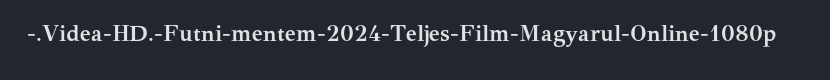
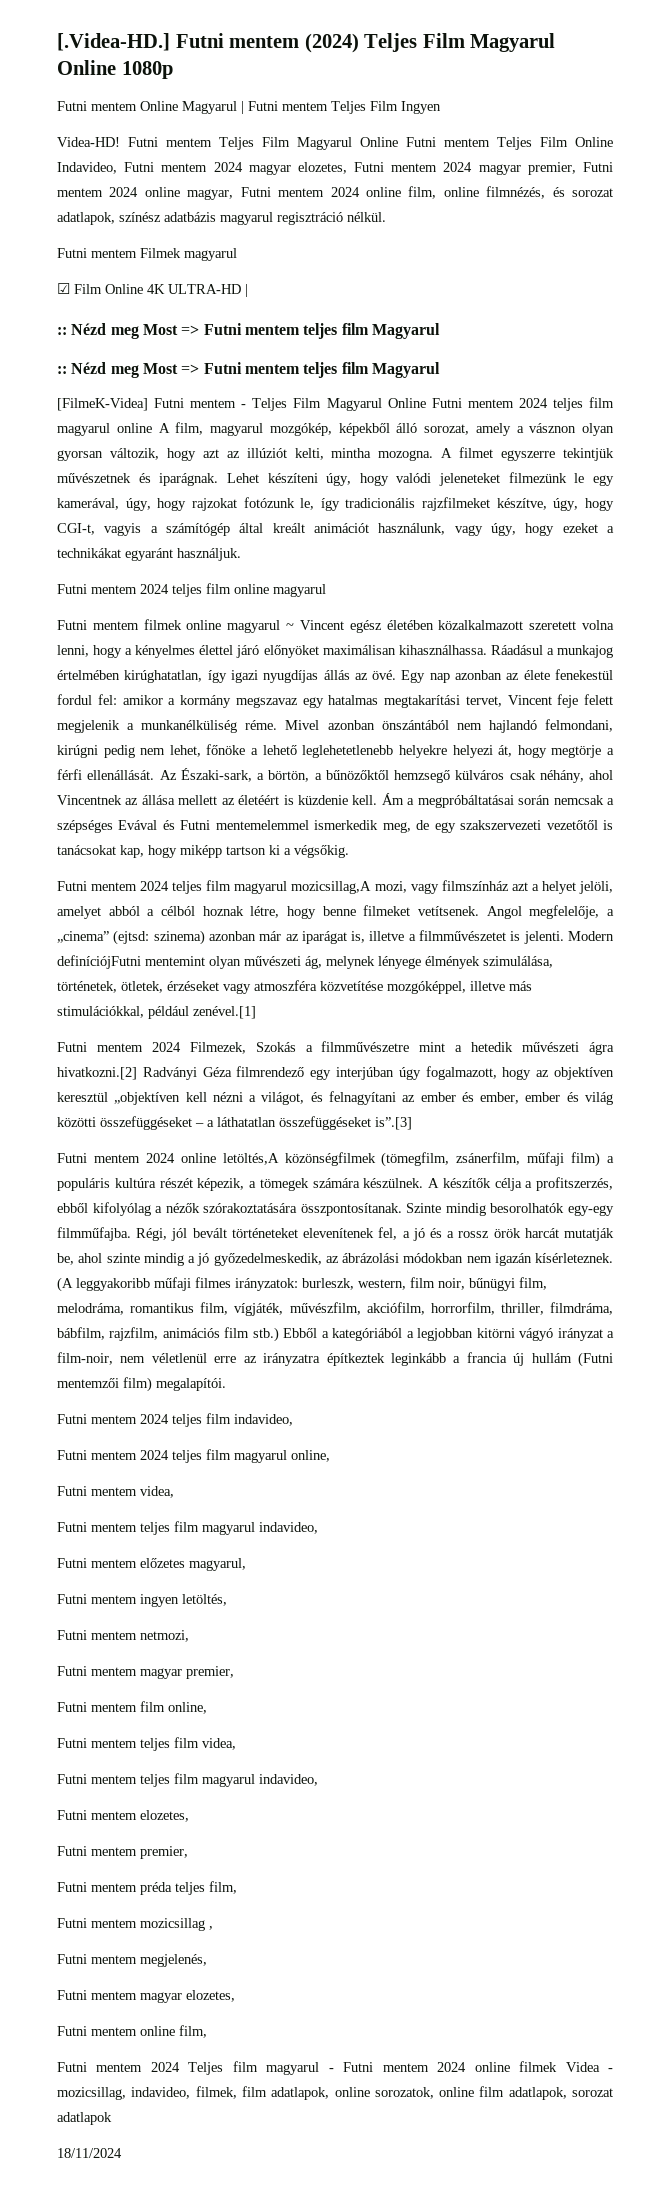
- -.Videa-HD.-Futni-mentem-2024-Teljes-Film-Magyarul-Online-1080p
+ [.Videa-HD.] Futni mentem (2024) Teljes Film Magyarul Online 1080p
+ Futni mentem Online Magyarul | Futni mentem Teljes Film Ingyen
+ Videa-HD! Futni mentem Teljes Film Magyarul Online Futni mentem Teljes Film Online Indavideo, Futni mentem 2024 magyar elozetes, Futni mentem 2024 magyar premier, Futni mentem 2024 online magyar, Futni mentem 2024 online film, online filmnézés, és sorozat adatlapok, színész adatbázis magyarul regisztráció nélkül.
+ Futni mentem Filmek magyarul
+ ☑ Film Online 4K ULTRA-HD |
+ :: Nézd meg Most => Futni mentem teljes film Magyarul
+ :: Nézd meg Most => Futni mentem teljes film Magyarul
+ [FilmeK-Videa] Futni mentem - Teljes Film Magyarul Online Futni mentem 2024 teljes film magyarul online A film, magyarul mozgókép, képekből álló sorozat, amely a vásznon olyan gyorsan változik, hogy azt az illúziót kelti, mintha mozogna. A filmet egyszerre tekintjük művészetnek és iparágnak. Lehet készíteni úgy, hogy valódi jeleneteket filmezünk le egy kamerával, úgy, hogy rajzokat fotózunk le, így tradicionális rajzfilmeket készítve, úgy, hogy CGI-t, vagyis a számítógép által kreált animációt használunk, vagy úgy, hogy ezeket a technikákat egyaránt használjuk.
+ Futni mentem 2024 teljes film online magyarul
+ Futni mentem filmek online magyarul ~ Vincent egész életében közalkalmazott szeretett volna lenni, hogy a kényelmes élettel járó előnyöket maximálisan kihasználhassa. Ráadásul a munkajog értelmében kirúghatatlan, így igazi nyugdíjas állás az övé. Egy nap azonban az élete fenekestül fordul fel: amikor a kormány megszavaz egy hatalmas megtakarítási tervet, Vincent feje felett megjelenik a munkanélküliség réme. Mivel azonban önszántából nem hajlandó felmondani, kirúgni pedig nem lehet, főnöke a lehető leglehetetlenebb helyekre helyezi át, hogy megtörje a férfi ellenállását. Az Északi-sark, a börtön, a bűnözőktől hemzsegő külváros csak néhány, ahol Vincentnek az állása mellett az életéért is küzdenie kell. Ám a megpróbáltatásai során nemcsak a szépséges Evával és Futni mentemelemmel ismerkedik meg, de egy szakszervezeti vezetőtől is tanácsokat kap, hogy miképp tartson ki a végsőkig.
+ Futni mentem 2024 teljes film magyarul mozicsillag,A mozi, vagy filmszínház azt a helyet jelöli, amelyet abból a célból hoznak létre, hogy benne filmeket vetítsenek. Angol megfelelője, a „cinema” (ejtsd: szinema) azonban már az iparágat is, illetve a filmművészetet is jelenti. Modern definíciójFutni mentemint olyan művészeti ág, melynek lényege élmények szimulálása, történetek, ötletek, érzéseket vagy atmoszféra közvetítése mozgóképpel, illetve más stimulációkkal, például zenével.[1]
+ Futni mentem 2024 Filmezek, Szokás a filmművészetre mint a hetedik művészeti ágra hivatkozni.[2] Radványi Géza filmrendező egy interjúban úgy fogalmazott, hogy az objektíven keresztül „objektíven kell nézni a világot, és felnagyítani az ember és ember, ember és világ közötti összefüggéseket – a láthatatlan összefüggéseket is”.[3]
+ Futni mentem 2024 online letöltés,A közönségfilmek (tömegfilm, zsánerfilm, műfaji film) a populáris kultúra részét képezik, a tömegek számára készülnek. A készítők célja a profitszerzés, ebből kifolyólag a nézők szórakoztatására összpontosítanak. Szinte mindig besorolhatók egy-egy filmműfajba. Régi, jól bevált történeteket elevenítenek fel, a jó és a rossz örök harcát mutatják be, ahol szinte mindig a jó győzedelmeskedik, az ábrázolási módokban nem igazán kísérleteznek. (A leggyakoribb műfaji filmes irányzatok: burleszk, western, film noir, bűnügyi film, melodráma, romantikus film, vígjáték, művészfilm, akciófilm, horrorfilm, thriller, filmdráma, bábfilm, rajzfilm, animációs film stb.) Ebből a kategóriából a legjobban kitörni vágyó irányzat a film-noir, nem véletlenül erre az irányzatra építkeztek leginkább a francia új hullám (Futni mentemzői film) megalapítói.
+ Futni mentem 2024 teljes film indavideo,
+ Futni mentem 2024 teljes film magyarul online,
+ Futni mentem videa,
+ Futni mentem teljes film magyarul indavideo,
+ Futni mentem előzetes magyarul,
+ Futni mentem ingyen letöltés,
+ Futni mentem netmozi,
+ Futni mentem magyar premier,
+ Futni mentem film online,
+ Futni mentem teljes film videa,
+ Futni mentem teljes film magyarul indavideo,
+ Futni mentem elozetes,
+ Futni mentem premier,
+ Futni mentem préda teljes film,
+ Futni mentem mozicsillag ,
+ Futni mentem megjelenés,
+ Futni mentem magyar elozetes,
+ Futni mentem online film,
+ Futni mentem 2024 Teljes film magyarul - Futni mentem 2024 online filmek Videa - mozicsillag, indavideo, filmek, film adatlapok, online sorozatok, online film adatlapok, sorozat adatlapok
+ 18/11/2024

